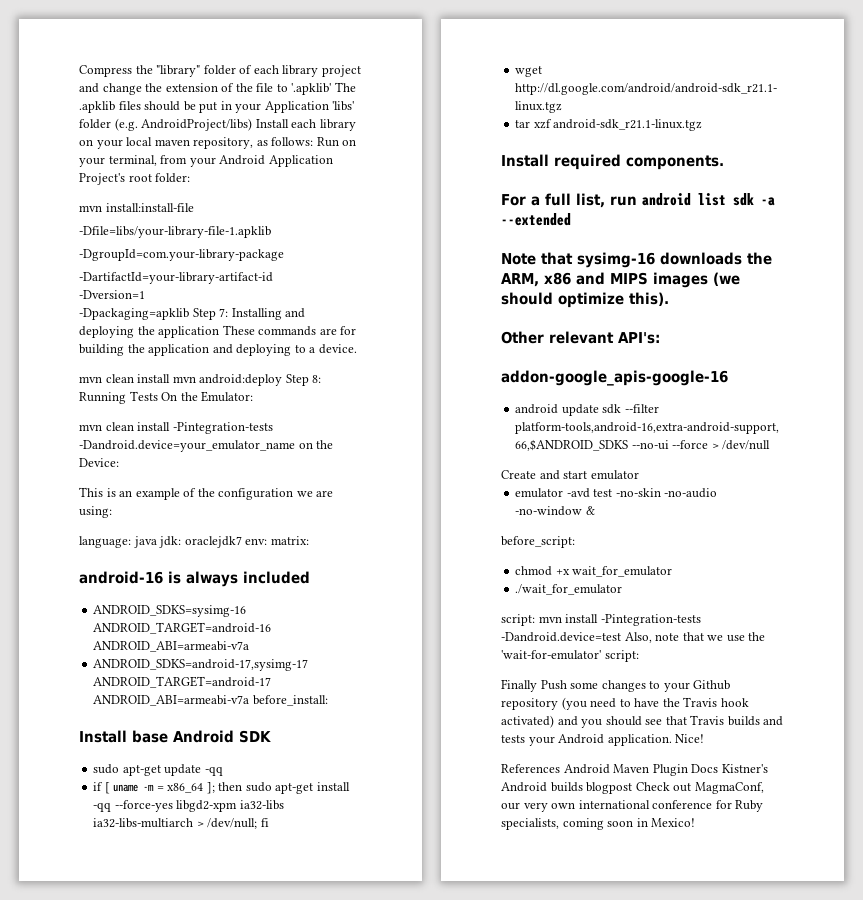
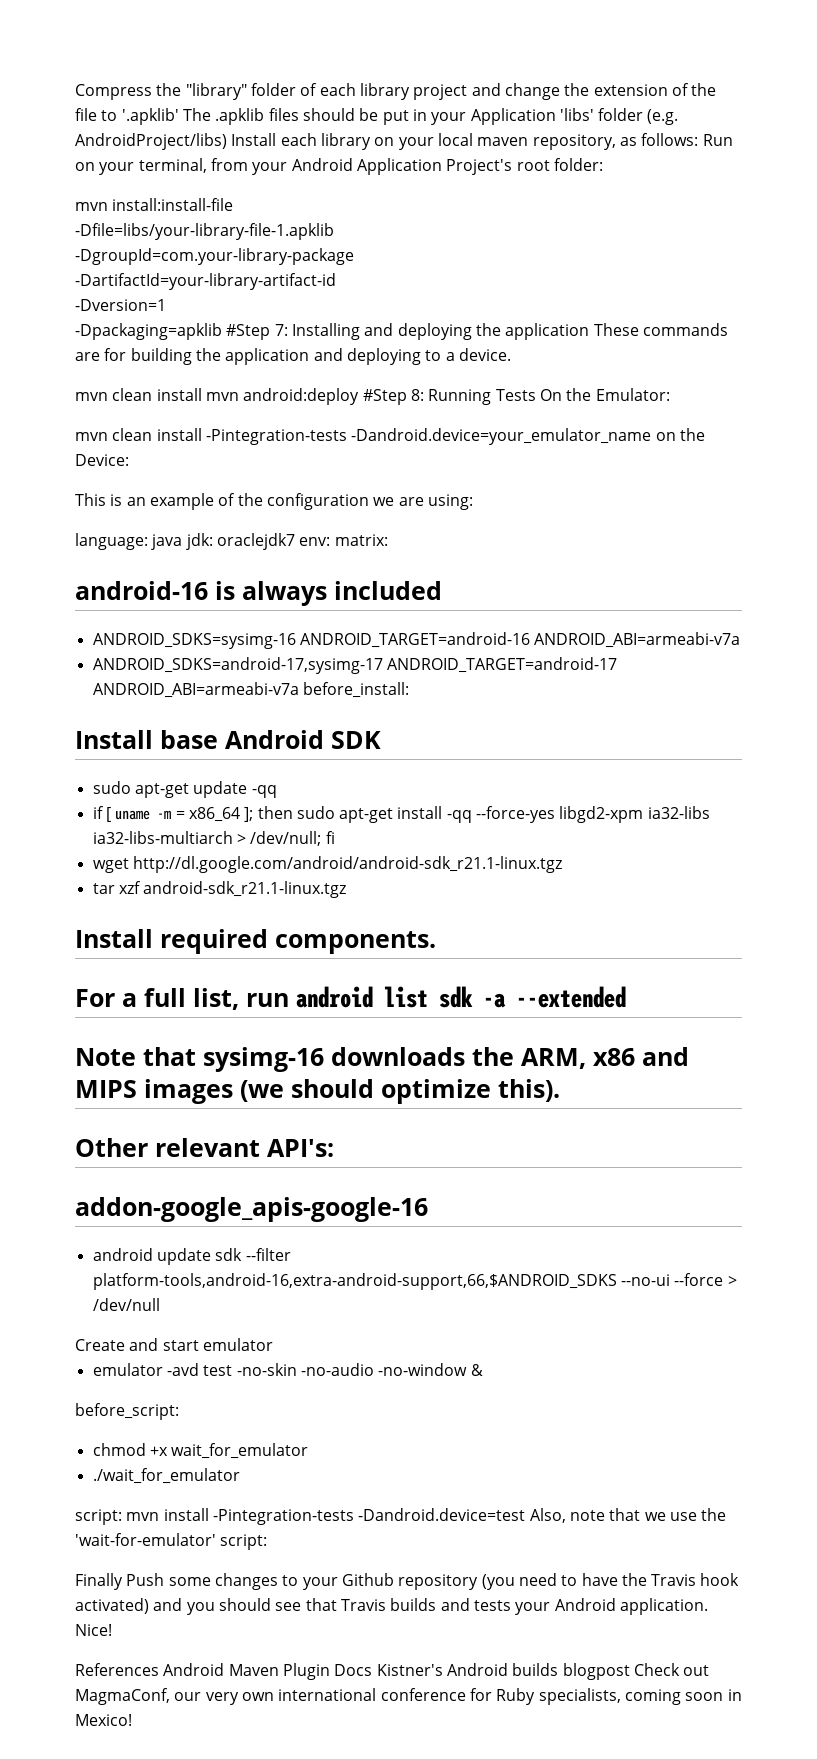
- -Dpackaging=apklib Step 7: Installing and deploying the application These commands are for building the application and deploying to a device.
+ -Dpackaging=apklib #Step 7: Installing and deploying the application These commands are for building the application and deploying to a device.
- mvn clean install mvn android:deploy Step 8: Running Tests On the Emulator:
+ mvn clean install mvn android:deploy #Step 8: Running Tests On the Emulator:

